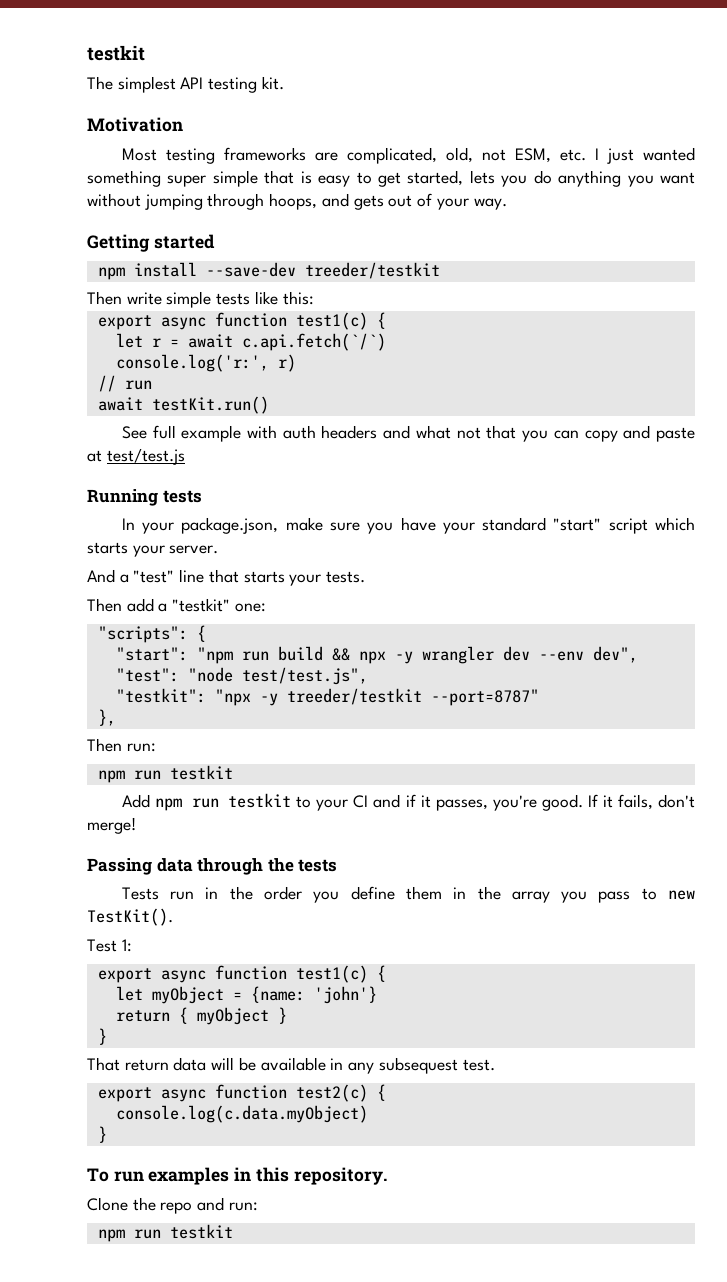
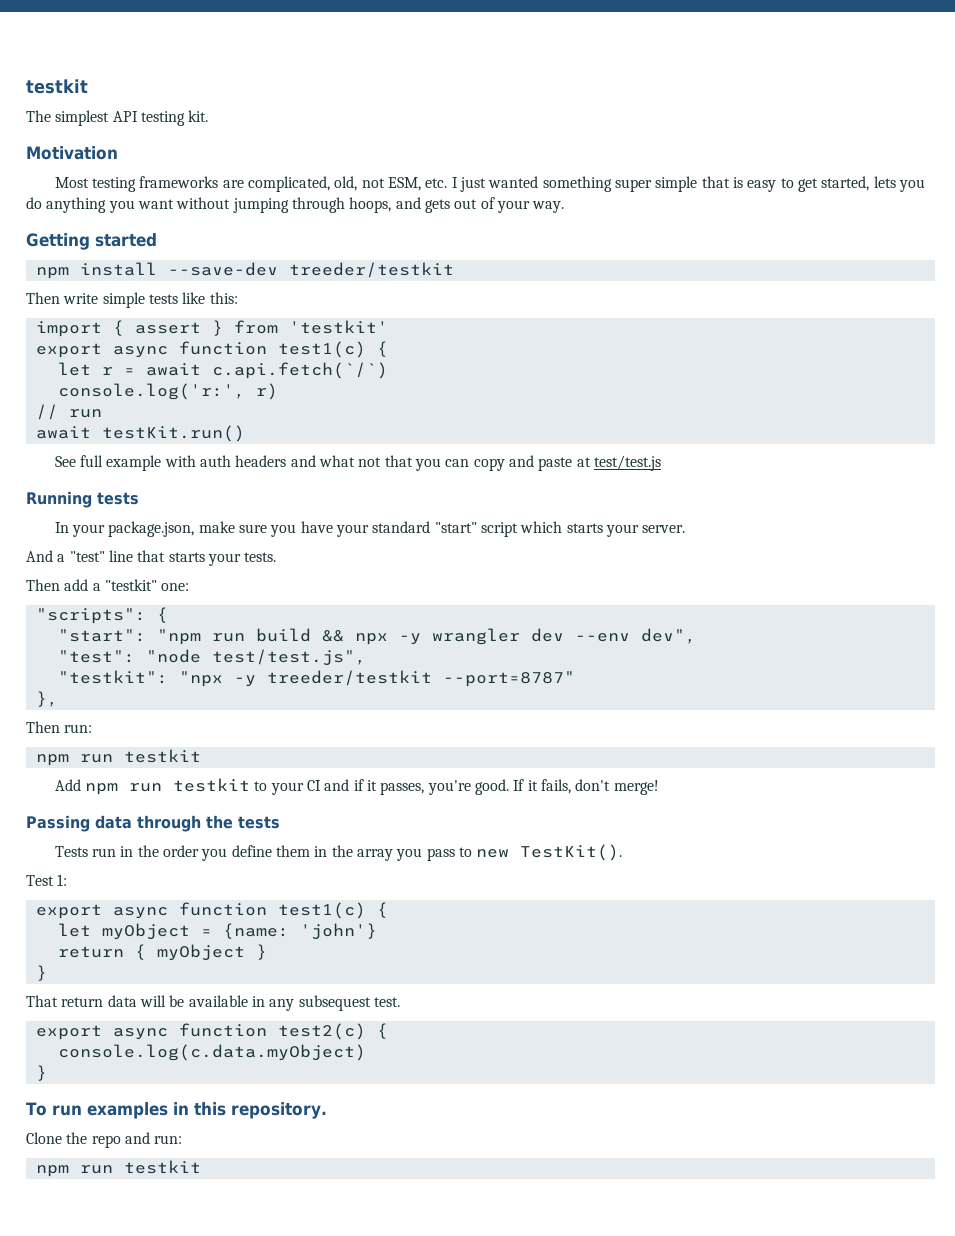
+ import { assert } from 'testkit'

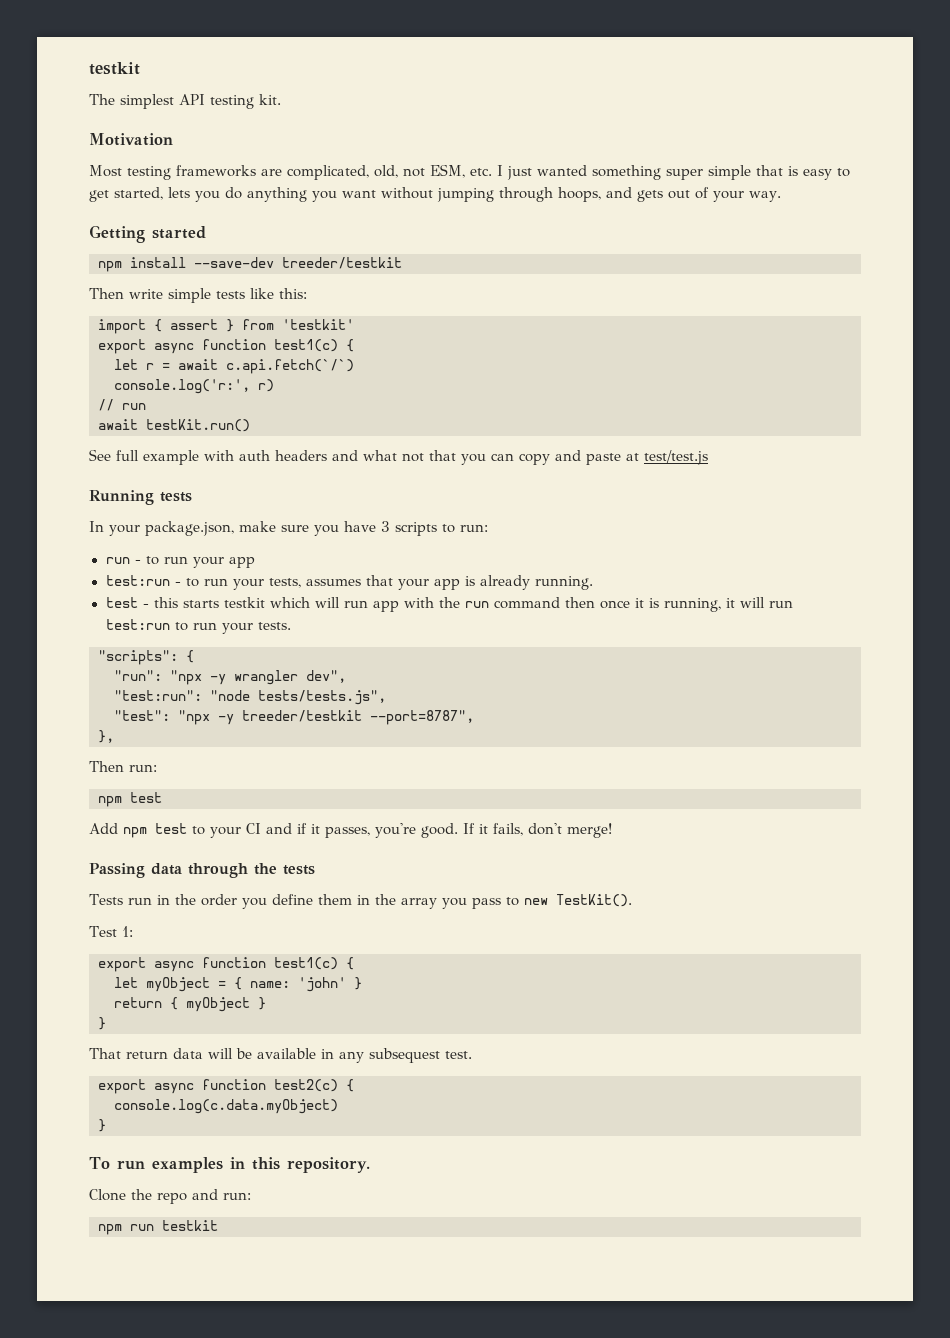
- In your package.json, make sure you have your standard "start" script which starts your server.
- And a "test" line that starts your tests.
- Then add a "testkit" one:
+ In your package.json, make sure you have 3 scripts to run:
+ run - to run your app
+ test:run - to run your tests, assumes that your app is already running.
+ test - this starts testkit which will run app with the run command then once it is running, it will run test:run to run your tests.
  "scripts": {
- "start": "npm run build && npx -y wrangler dev --env dev",
- "test": "node test/test.js",
- "testkit": "npx -y treeder/testkit --port=8787"
+ "run": "npx -y wrangler dev",
+ "test:run": "node tests/tests.js",
+ "test": "npx -y treeder/testkit --port=8787",
  Then run:
- npm run testkit
+ npm test
- Add npm run testkit to your CI and if it passes, you're good.
+ Add npm test to your CI and if it passes, you're good.
- let myObject = {name: 'john'}
+ let myObject = { name: 'john' }

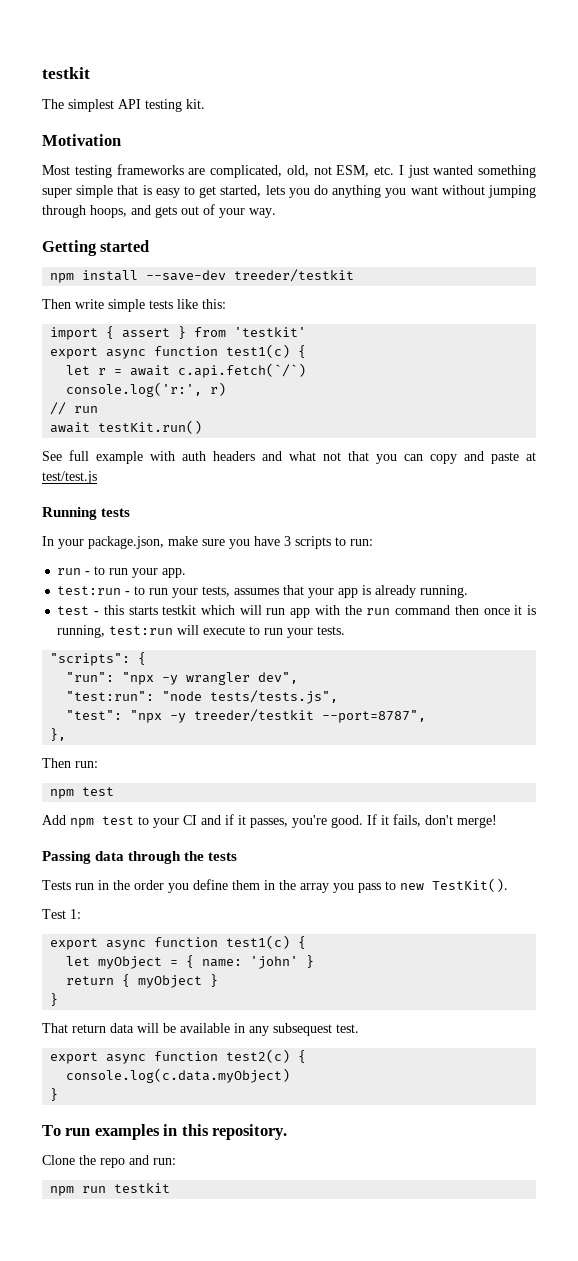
- run - to run your app
+ run - to run your app.
- test - this starts testkit which will run app with the run command then once it is running, it will run test:run to run your tests.
+ test - this starts testkit which will run app with the run command then once it is running, test:run will execute to run your tests.

